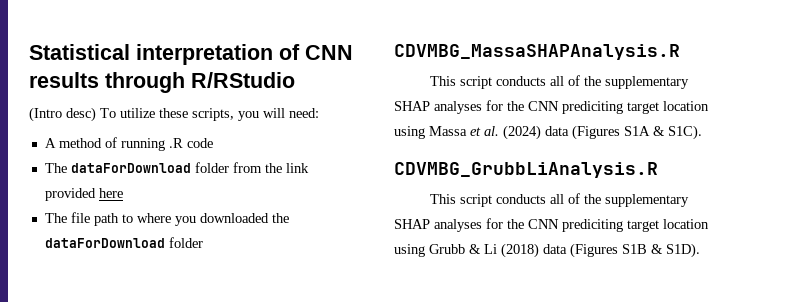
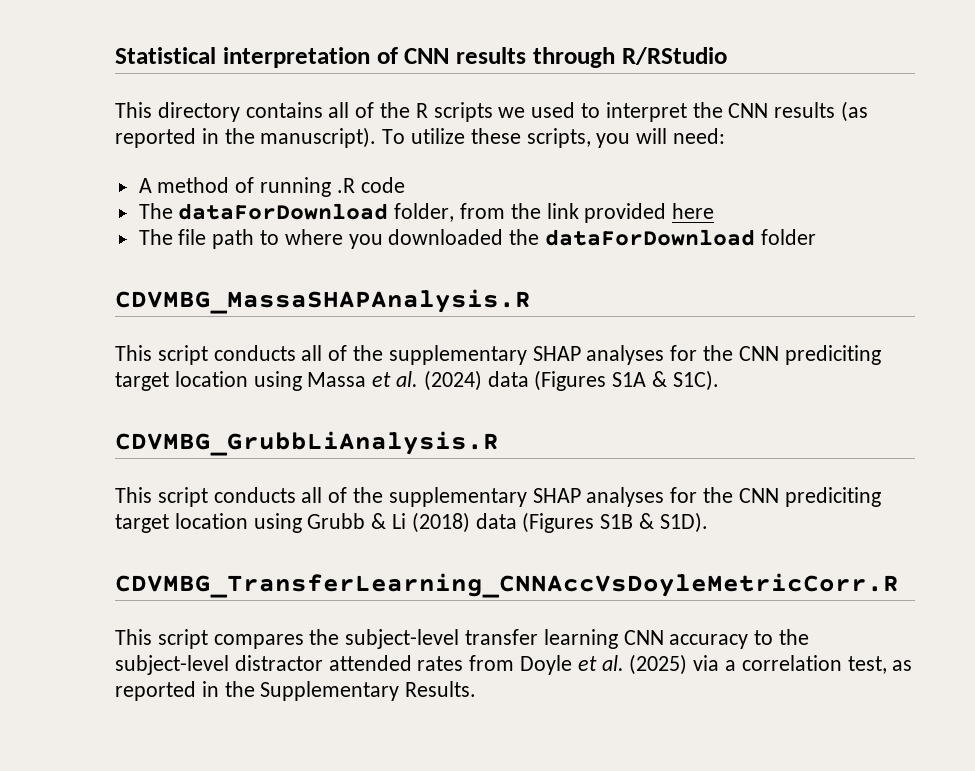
- (Intro desc) To utilize these scripts, you will need:
+ This directory contains all of the R scripts we used to interpret the CNN results (as reported in the manuscript). To utilize these scripts, you will need:
- The dataForDownload folder from the link provided here
+ The dataForDownload folder, from the link provided here
+ CDVMBG_TransferLearning_CNNAccVsDoyleMetricCorr.R
+ This script compares the subject-level transfer learning CNN accuracy to the subject-level distractor attended rates from Doyle et al. (2025) via a correlation test, as reported in the Supplementary Results.

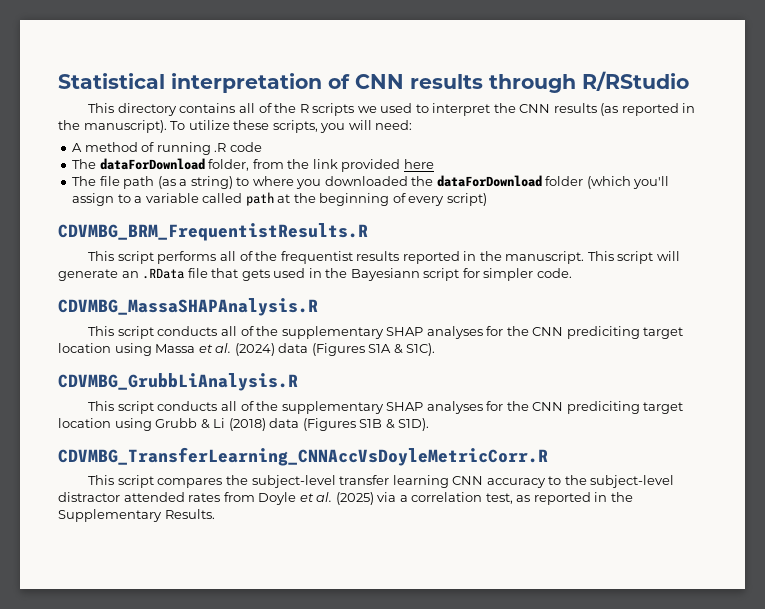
- The file path to where you downloaded the dataForDownload folder
+ The file path (as a string) to where you downloaded the dataForDownload folder (which you'll assign to a variable called path at the beginning of every script)
+ CDVMBG_BRM_FrequentistResults.R
+ This script performs all of the frequentist results reported in the manuscript. This script will generate an .RData file that gets used in the Bayesiann script for simpler code.

